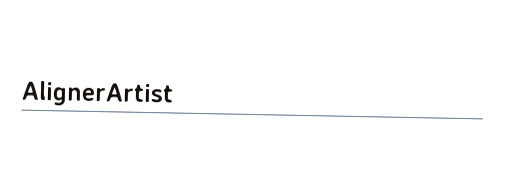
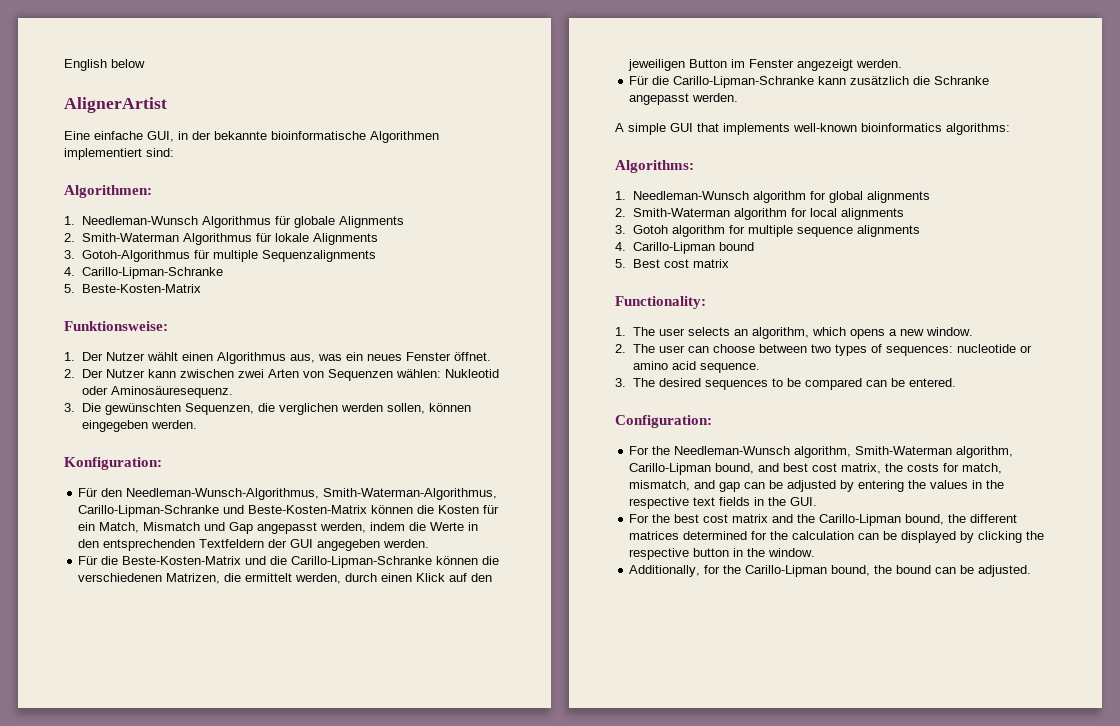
+ English below
+ Eine einfache GUI, in der bekannte bioinformatische Algorithmen implementiert sind:
+ Algorithmen:
+ 1. Needleman-Wunsch Algorithmus für globale Alignments
+ 2. Smith-Waterman Algorithmus für lokale Alignments
+ 3. Gotoh-Algorithmus für multiple Sequenzalignments
+ 4. Carillo-Lipman-Schranke
+ 5. Beste-Kosten-Matrix
+ Funktionsweise:
+ 1. Der Nutzer wählt einen Algorithmus aus, was ein neues Fenster öffnet.
+ 2. Der Nutzer kann zwischen zwei Arten von Sequenzen wählen: Nukleotid oder Aminosäuresequenz.
+ 3. Die gewünschten Sequenzen, die verglichen werden sollen, können eingegeben werden.
+ Konfiguration:
+ Für den Needleman-Wunsch-Algorithmus, Smith-Waterman-Algorithmus, Carillo-Lipman-Schranke und Beste-Kosten-Matrix können die Kosten für ein Match, Mismatch und Gap angepasst werden, indem die Werte in den entsprechenden Textfeldern der GUI angegeben werden.
+ Für die Beste-Kosten-Matrix und die Carillo-Lipman-Schranke können die verschiedenen Matrizen, die ermittelt werden, durch einen Klick auf den jeweiligen Button im Fenster angezeigt werden.
+ Für die Carillo-Lipman-Schranke kann zusätzlich die Schranke angepasst werden.
+ A simple GUI that implements well-known bioinformatics algorithms:
+ Algorithms:
+ 1. Needleman-Wunsch algorithm for global alignments
+ 2. Smith-Waterman algorithm for local alignments
+ 3. Gotoh algorithm for multiple sequence alignments
+ 4. Carillo-Lipman bound
+ 5. Best cost matrix
+ Functionality:
+ 1. The user selects an algorithm, which opens a new window.
+ 2. The user can choose between two types of sequences: nucleotide or amino acid sequence.
+ 3. The desired sequences to be compared can be entered.
+ Configuration:
+ For the Needleman-Wunsch algorithm, Smith-Waterman algorithm, Carillo-Lipman bound, and best cost matrix, the costs for match, mismatch, and gap can be adjusted by entering the values in the respective text fields in the GUI.
+ For the best cost matrix and the Carillo-Lipman bound, the different matrices determined for the calculation can be displayed by clicking the respective button in the window.
+ Additionally, for the Carillo-Lipman bound, the bound can be adjusted.

